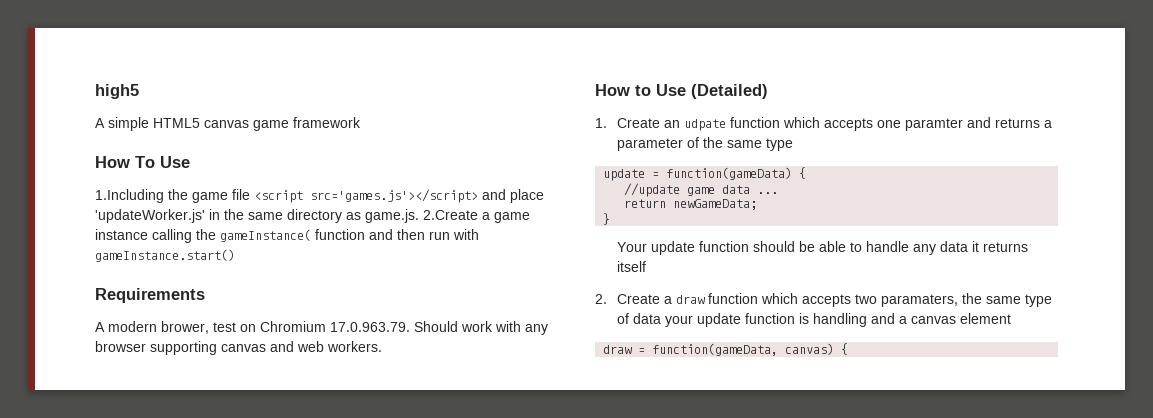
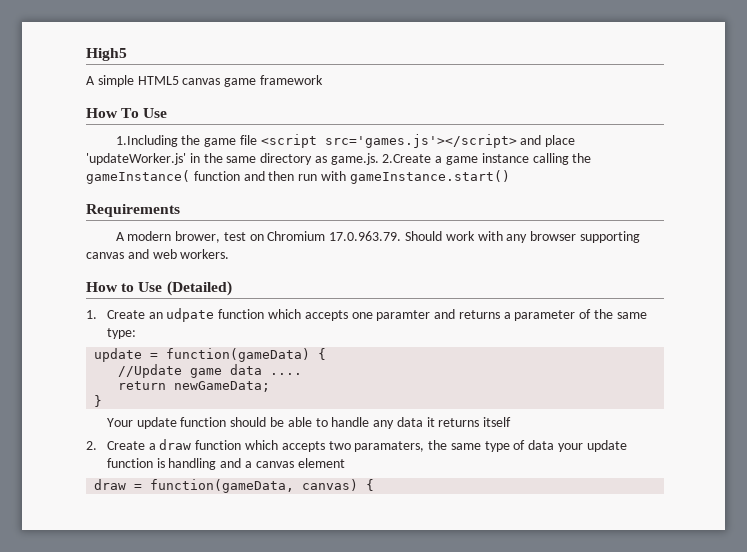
- high5
+ High5
- 1. Create an udpate function which accepts one paramter and returns a parameter of the same type
+ 1. Create an udpate function which accepts one paramter and returns a parameter of the same type:
- //update game data ...
+ //Update game data ....

